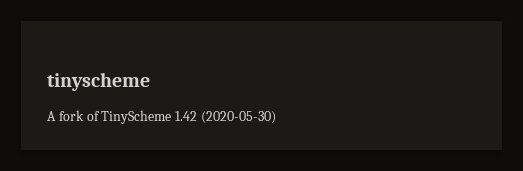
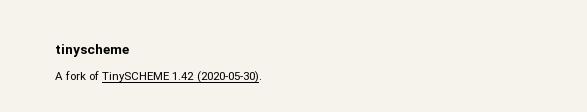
- A fork of TinyScheme 1.42 (2020-05-30)
+ A fork of TinySCHEME 1.42 (2020-05-30).

